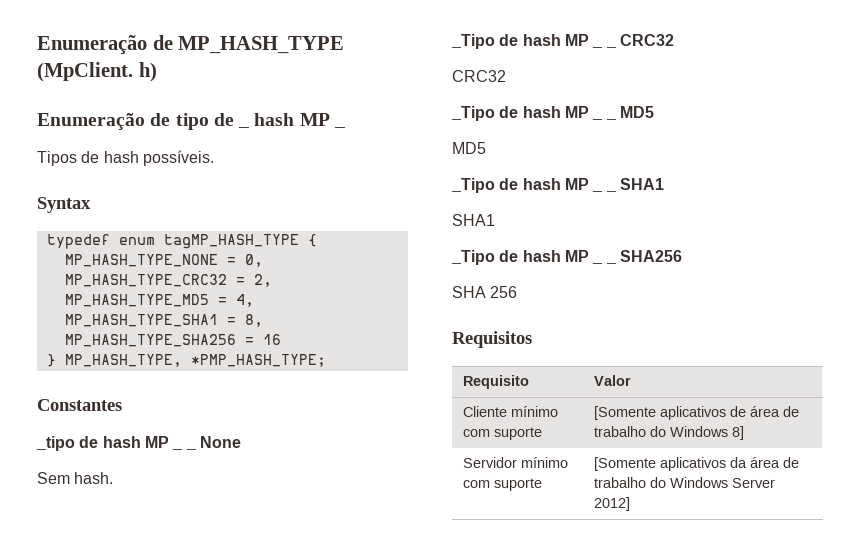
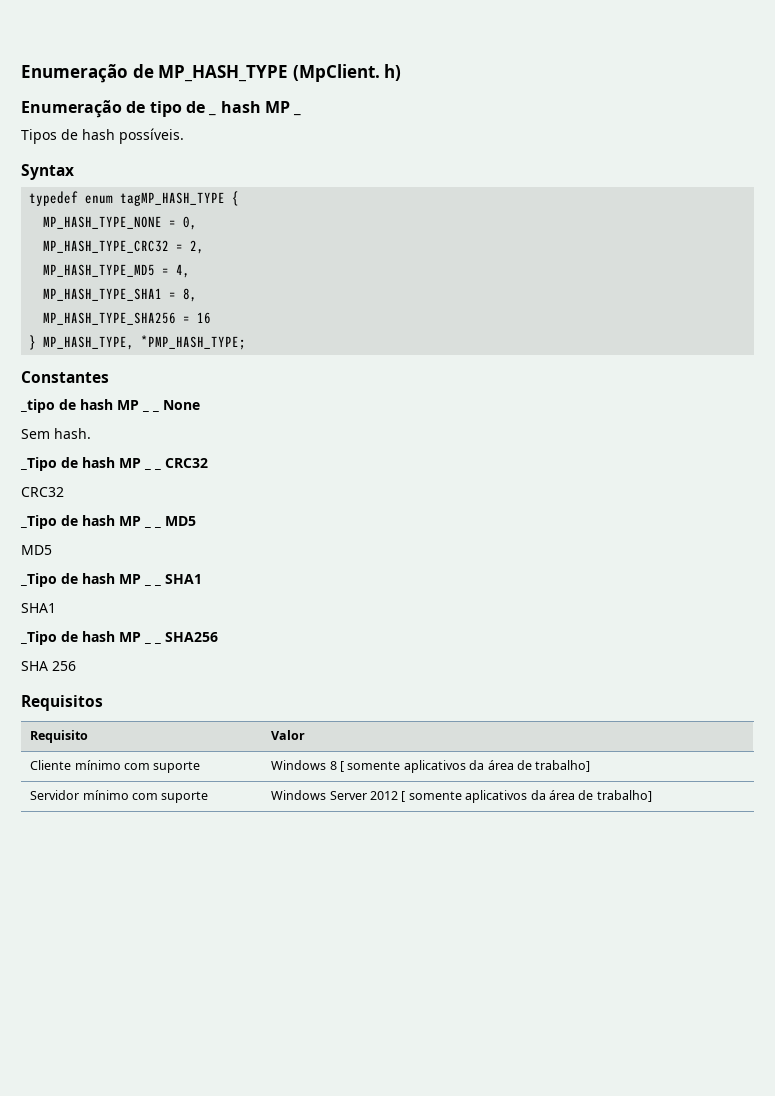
- Cliente mínimo com suporte | [Somente aplicativos de área de trabalho do Windows 8]
- Servidor mínimo com suporte | [Somente aplicativos da área de trabalho do Windows Server 2012]
+ Cliente mínimo com suporte | Windows 8 [ somente aplicativos da área de trabalho]
+ Servidor mínimo com suporte | Windows Server 2012 [ somente aplicativos da área de trabalho]

